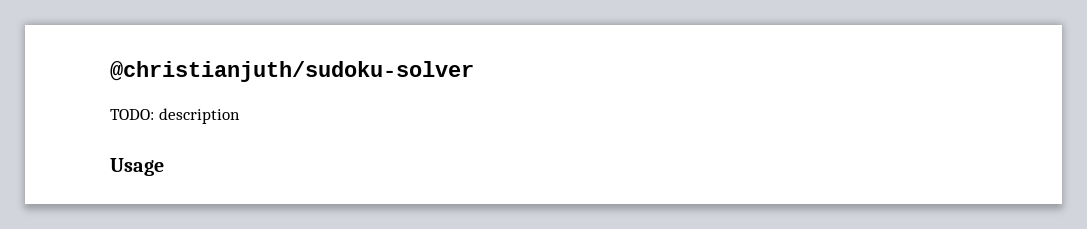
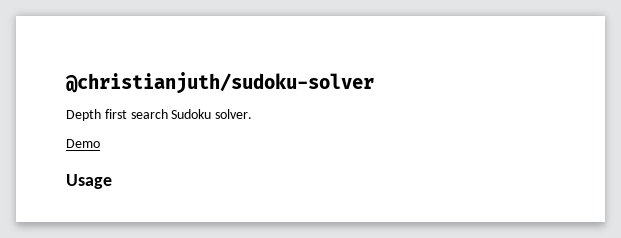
- TODO: description
+ Depth first search Sudoku solver.
+ Demo

